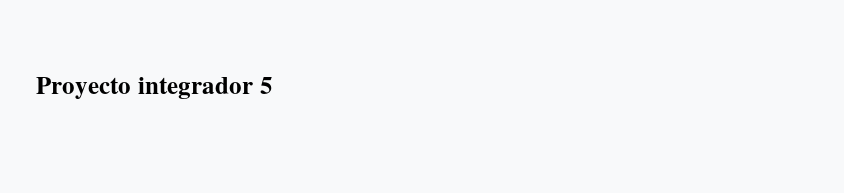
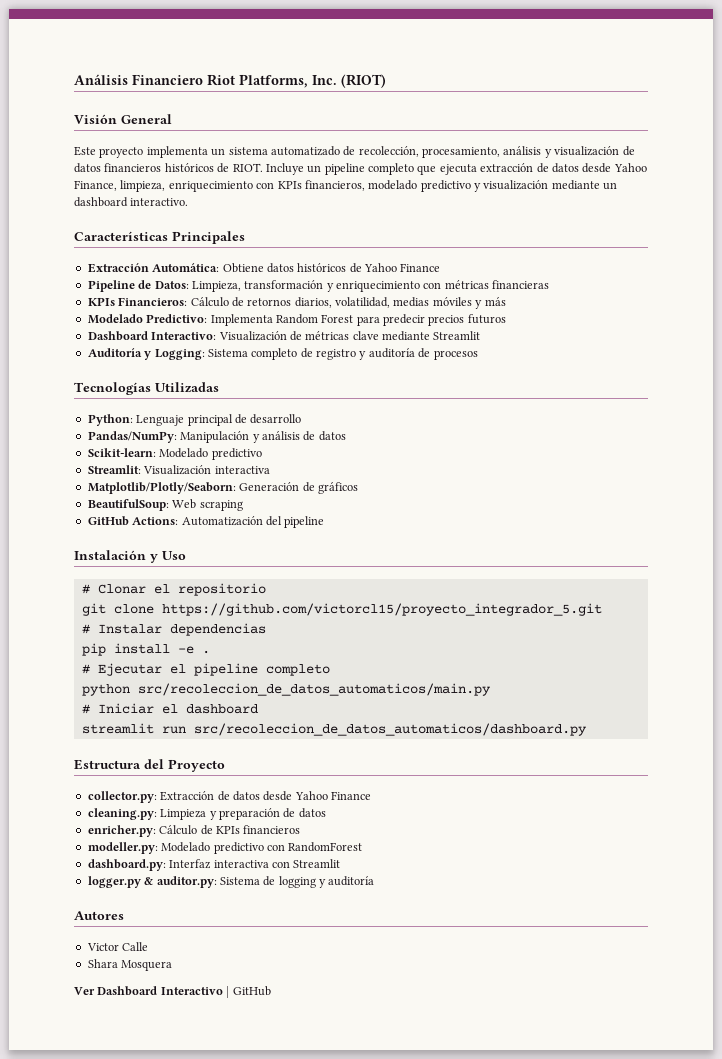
- Proyecto integrador 5
+ Análisis Financiero Riot Platforms, Inc. (RIOT)
+ Visión General
+ Este proyecto implementa un sistema automatizado de recolección, procesamiento, análisis y visualización de datos financieros históricos de RIOT. Incluye un pipeline completo que ejecuta extracción de datos desde Yahoo Finance, limpieza, enriquecimiento con KPIs financieros, modelado predictivo y visualización mediante un dashboard interactivo.
+ Características Principales
+ Extracción Automática: Obtiene datos históricos de Yahoo Finance
+ Pipeline de Datos: Limpieza, transformación y enriquecimiento con métricas financieras
+ KPIs Financieros: Cálculo de retornos diarios, volatilidad, medias móviles y más
+ Modelado Predictivo: Implementa Random Forest para predecir precios futuros
+ Dashboard Interactivo: Visualización de métricas clave mediante Streamlit
+ Auditoría y Logging: Sistema completo de registro y auditoría de procesos
+ Tecnologías Utilizadas
+ Python: Lenguaje principal de desarrollo
+ Pandas/NumPy: Manipulación y análisis de datos
+ Scikit-learn: Modelado predictivo
+ Streamlit: Visualización interactiva
+ Matplotlib/Plotly/Seaborn: Generación de gráficos
+ BeautifulSoup: Web scraping
+ GitHub Actions: Automatización del pipeline
+ Instalación y Uso
+ # Clonar el repositorio
+ git clone https://github.com/victorcl15/proyecto_integrador_5.git
+ # Instalar dependencias
+ pip install -e .
+ # Ejecutar el pipeline completo
+ python src/recoleccion_de_datos_automaticos/main.py
+ # Iniciar el dashboard
+ streamlit run src/recoleccion_de_datos_automaticos/dashboard.py
+ Estructura del Proyecto
+ collector.py: Extracción de datos desde Yahoo Finance
+ cleaning.py: Limpieza y preparación de datos
+ enricher.py: Cálculo de KPIs financieros
+ modeller.py: Modelado predictivo con RandomForest
+ dashboard.py: Interfaz interactiva con Streamlit
+ logger.py & auditor.py: Sistema de logging y auditoría
+ Autores
+ Victor Calle
+ Shara Mosquera
+ Ver Dashboard Interactivo | GitHub

